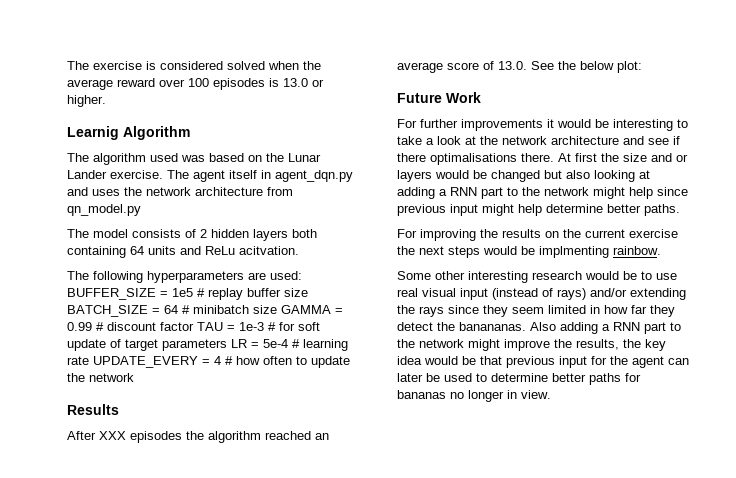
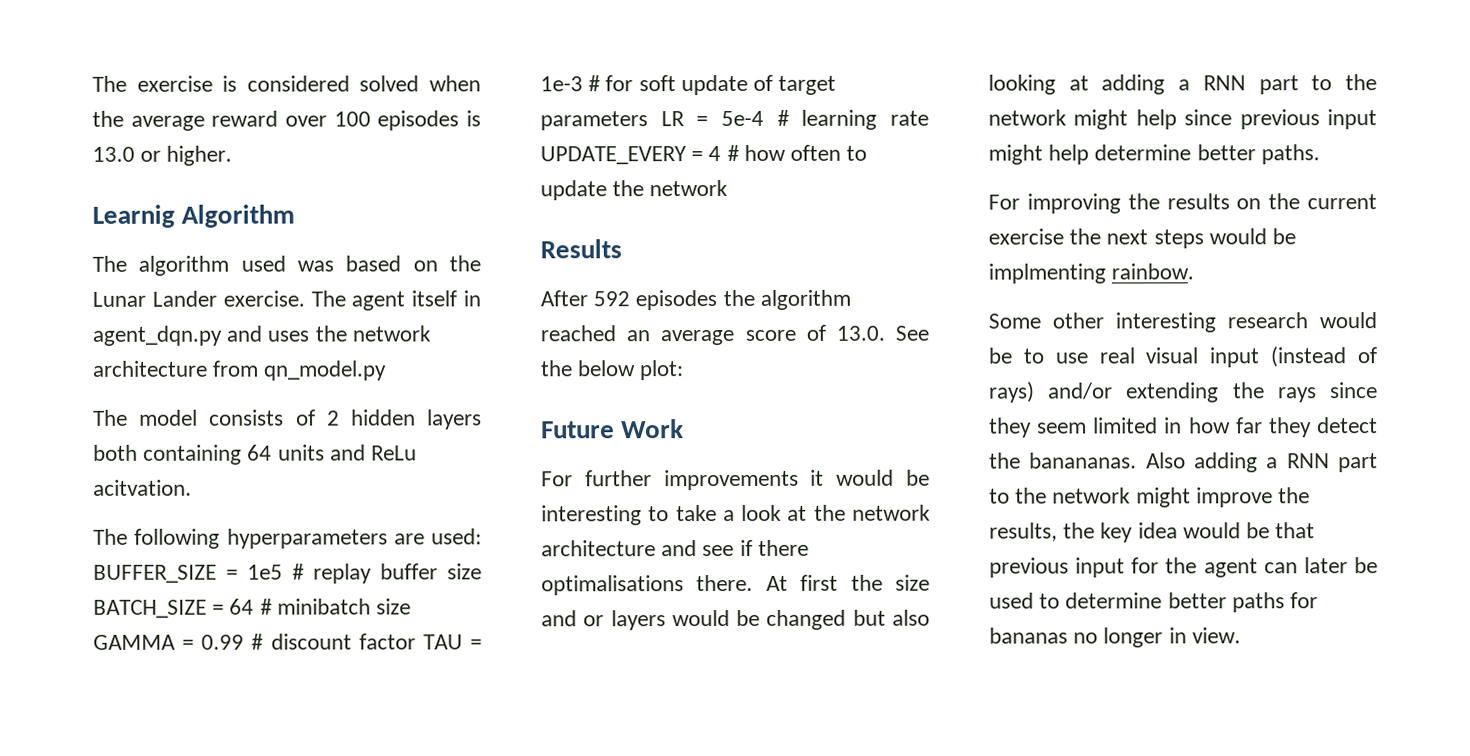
- After XXX episodes the algorithm reached an average score of 13.0. See the below plot:
+ After 592 episodes the algorithm reached an average score of 13.0. See the below plot:

